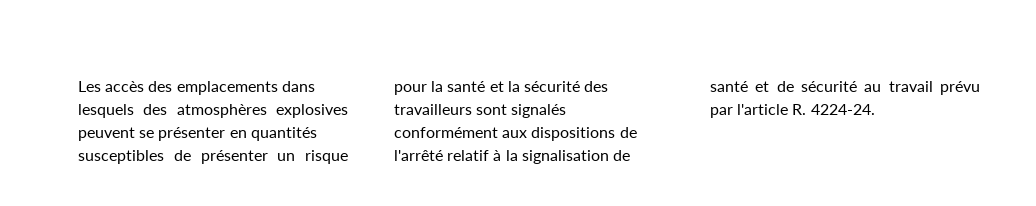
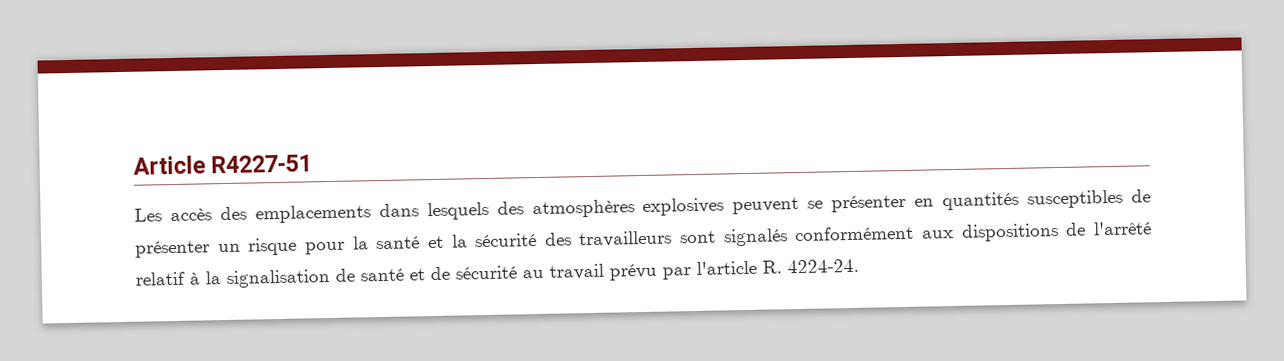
+ Article R4227-51

